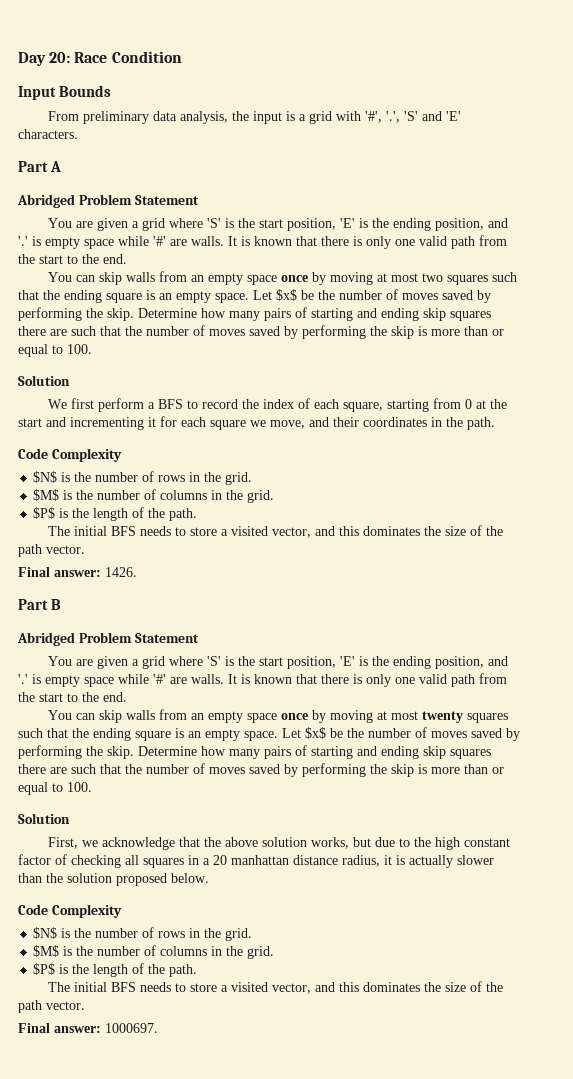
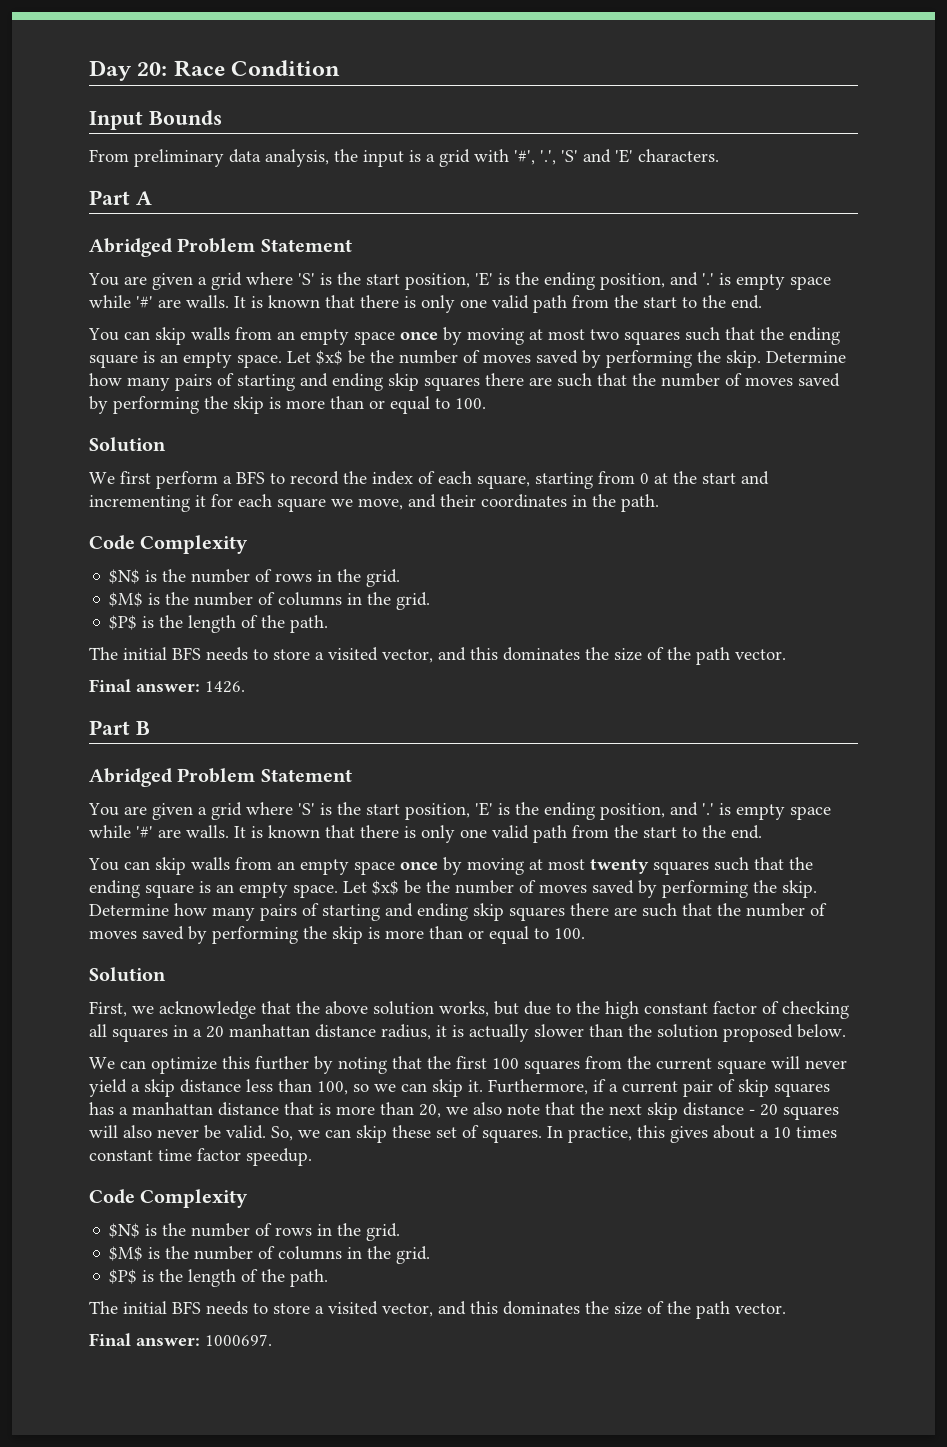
+ We can optimize this further by noting that the first 100 squares from the current square will never yield a skip distance less than 100, so we can skip it. Furthermore, if a current pair of skip squares has a manhattan distance that is more than 20, we also note that the next skip distance - 20 squares will also never be valid. So, we can skip these set of squares. In practice, this gives about a 10 times constant time factor speedup.

